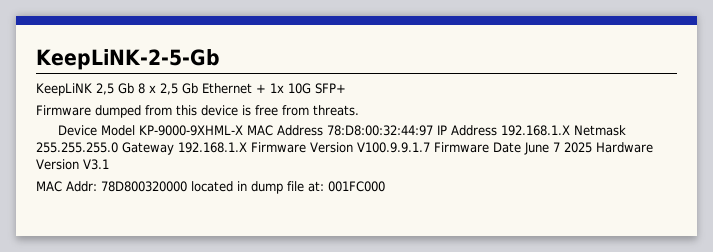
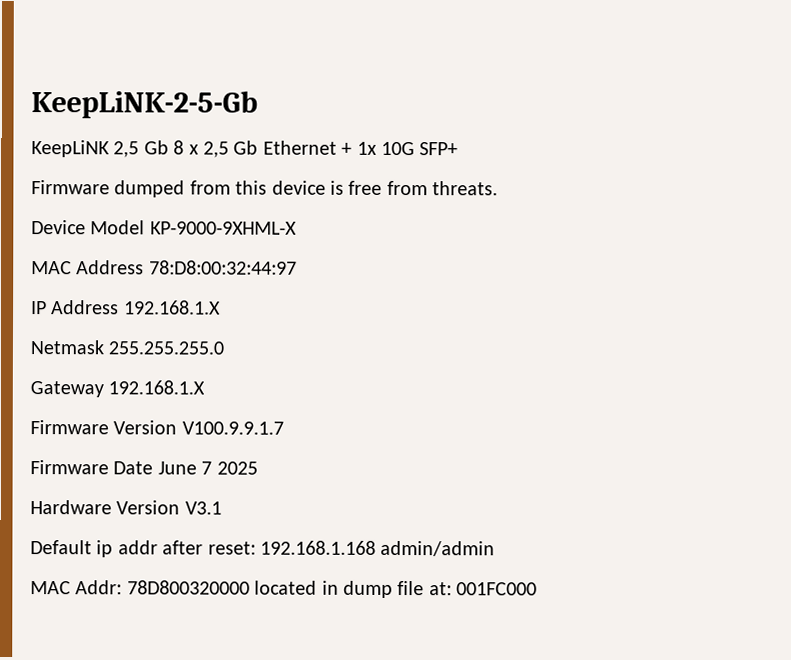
- Device Model KP-9000-9XHML-X MAC Address 78:D8:00:32:44:97 IP Address 192.168.1.X Netmask 255.255.255.0 Gateway 192.168.1.X Firmware Version V100.9.9.1.7 Firmware Date June 7 2025 Hardware Version V3.1
+ Device Model KP-9000-9XHML-X
+ MAC Address 78:D8:00:32:44:97
+ IP Address 192.168.1.X
+ Netmask 255.255.255.0
+ Gateway 192.168.1.X
+ Firmware Version V100.9.9.1.7
+ Firmware Date June 7 2025
+ Hardware Version V3.1
+ Default ip addr after reset: 192.168.1.168 admin/admin

